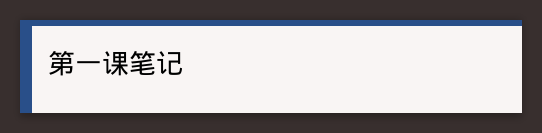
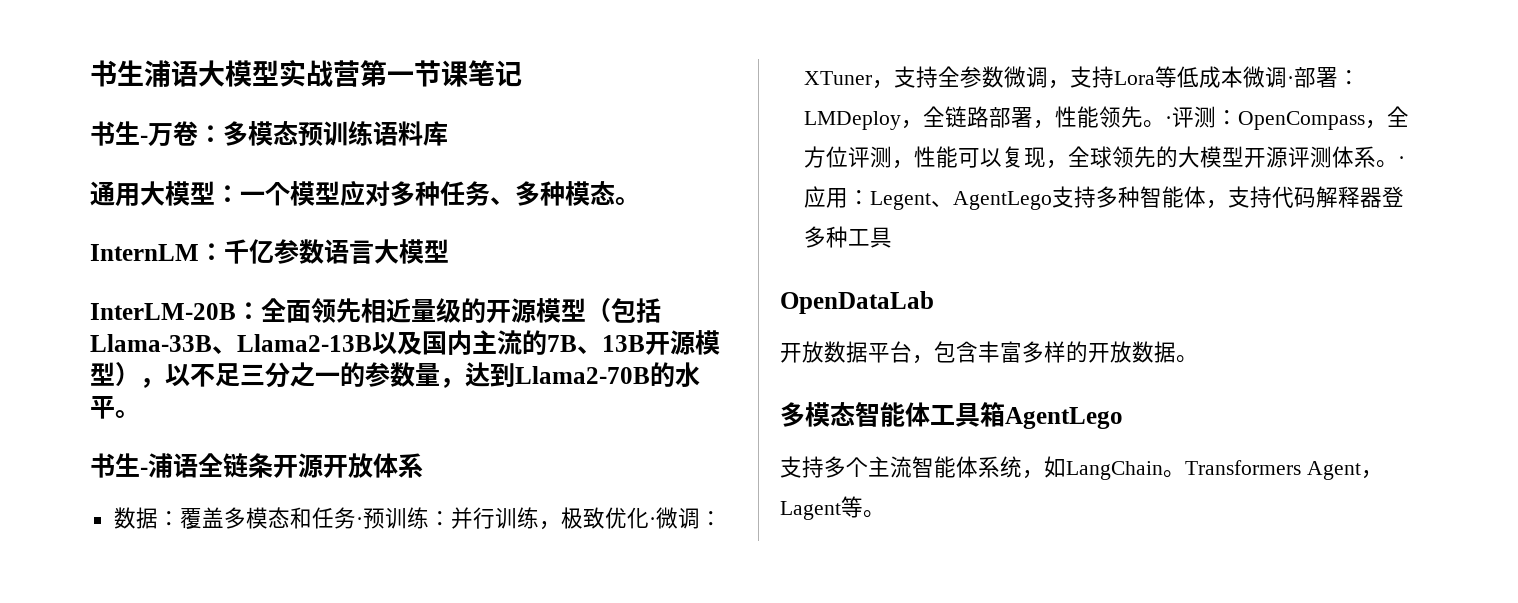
- 第一课笔记
+ 书生浦语大模型实战营第一节课笔记
+ 书生-万卷：多模态预训练语料库
+ 通用大模型：一个模型应对多种任务、多种模态。
+ InternLM：千亿参数语言大模型
+ InterLM-20B：全面领先相近量级的开源模型（包括Llama-33B、Llama2-13B以及国内主流的7B、13B开源模型），以不足三分之一的参数量，达到Llama2-70B的水平。
+ 书生-浦语全链条开源开放体系
+ 数据：覆盖多模态和任务·预训练：并行训练，极致优化·微调：XTuner，支持全参数微调，支持Lora等低成本微调·部署：LMDeploy，全链路部署，性能领先。·评测：OpenCompass，全方位评测，性能可以复现，全球领先的大模型开源评测体系。·应用：Legent、AgentLego支持多种智能体，支持代码解释器登多种工具
+ OpenDataLab
+ 开放数据平台，包含丰富多样的开放数据。
+ 多模态智能体工具箱AgentLego
+ 支持多个主流智能体系统，如LangChain。Transformers Agent，Lagent等。

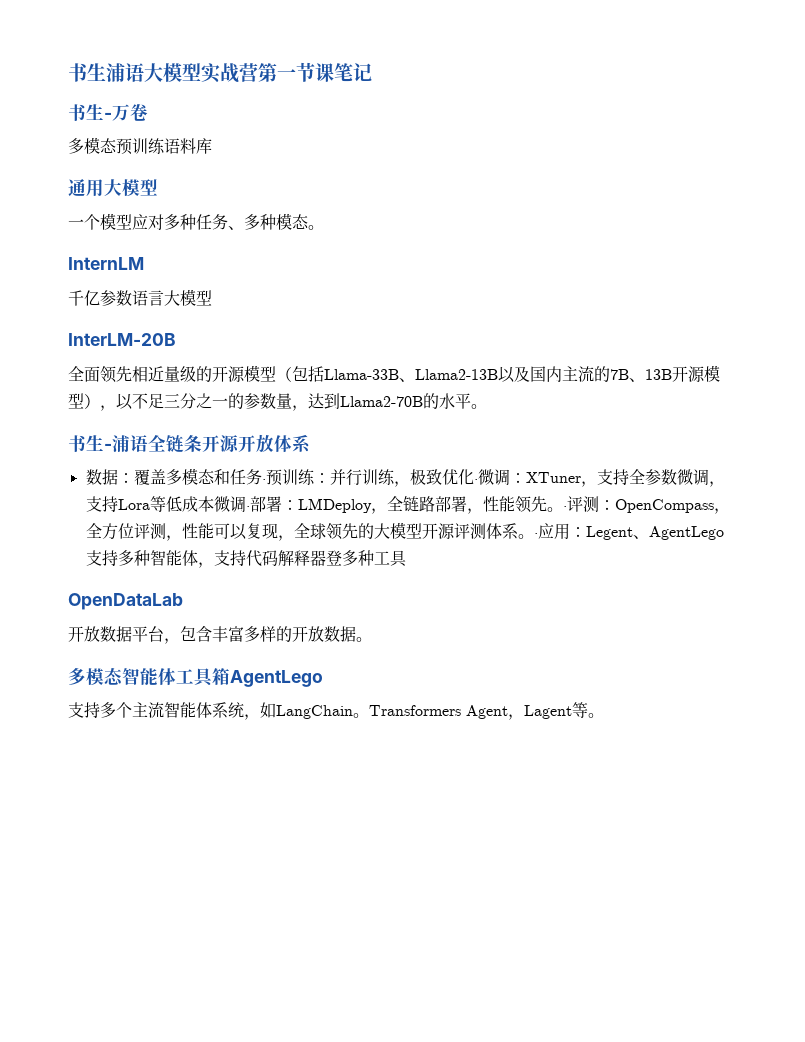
- 书生-万卷：多模态预训练语料库
+ 书生-万卷
+ 多模态预训练语料库
- 通用大模型：一个模型应对多种任务、多种模态。
+ 通用大模型
+ 一个模型应对多种任务、多种模态。
- InternLM：千亿参数语言大模型
+ InternLM
+ 千亿参数语言大模型
- InterLM-20B：全面领先相近量级的开源模型（包括Llama-33B、Llama2-13B以及国内主流的7B、13B开源模型），以不足三分之一的参数量，达到Llama2-70B的水平。
+ InterLM-20B
+ 全面领先相近量级的开源模型（包括Llama-33B、Llama2-13B以及国内主流的7B、13B开源模型），以不足三分之一的参数量，达到Llama2-70B的水平。

